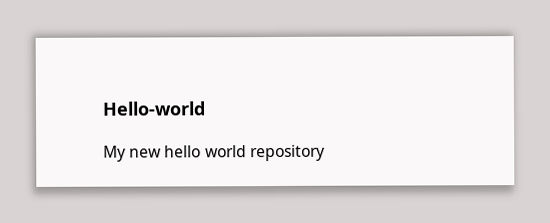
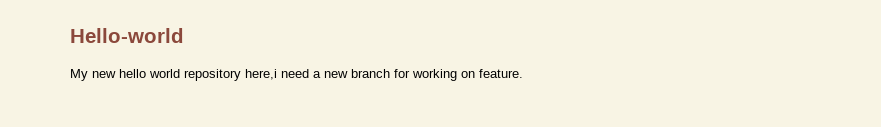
- My new hello world repository
+ My new hello world repository here,i need a new branch for working on feature.

